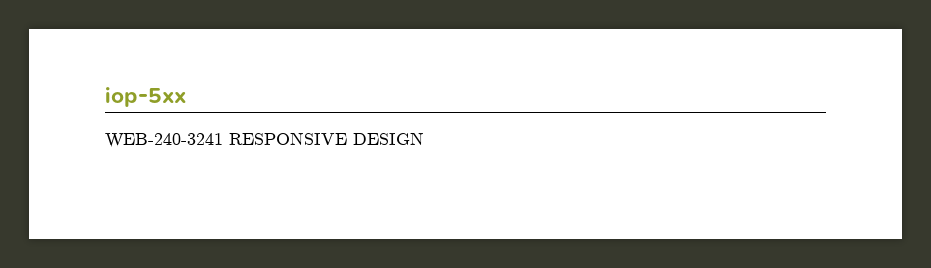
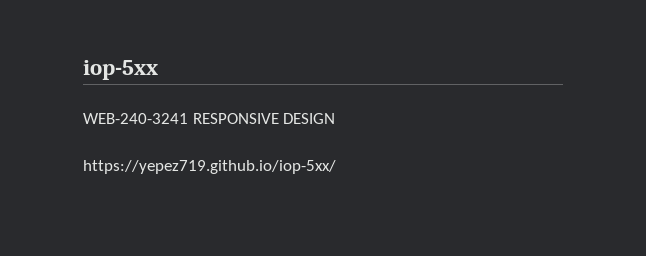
+ https://yepez719.github.io/iop-5xx/

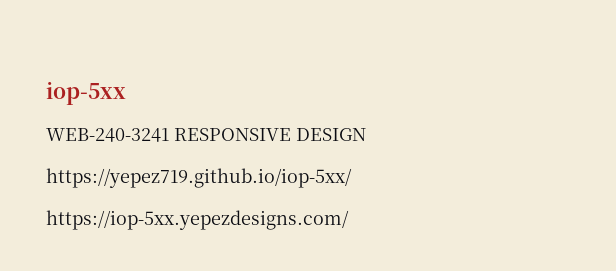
+ https://iop-5xx.yepezdesigns.com/

